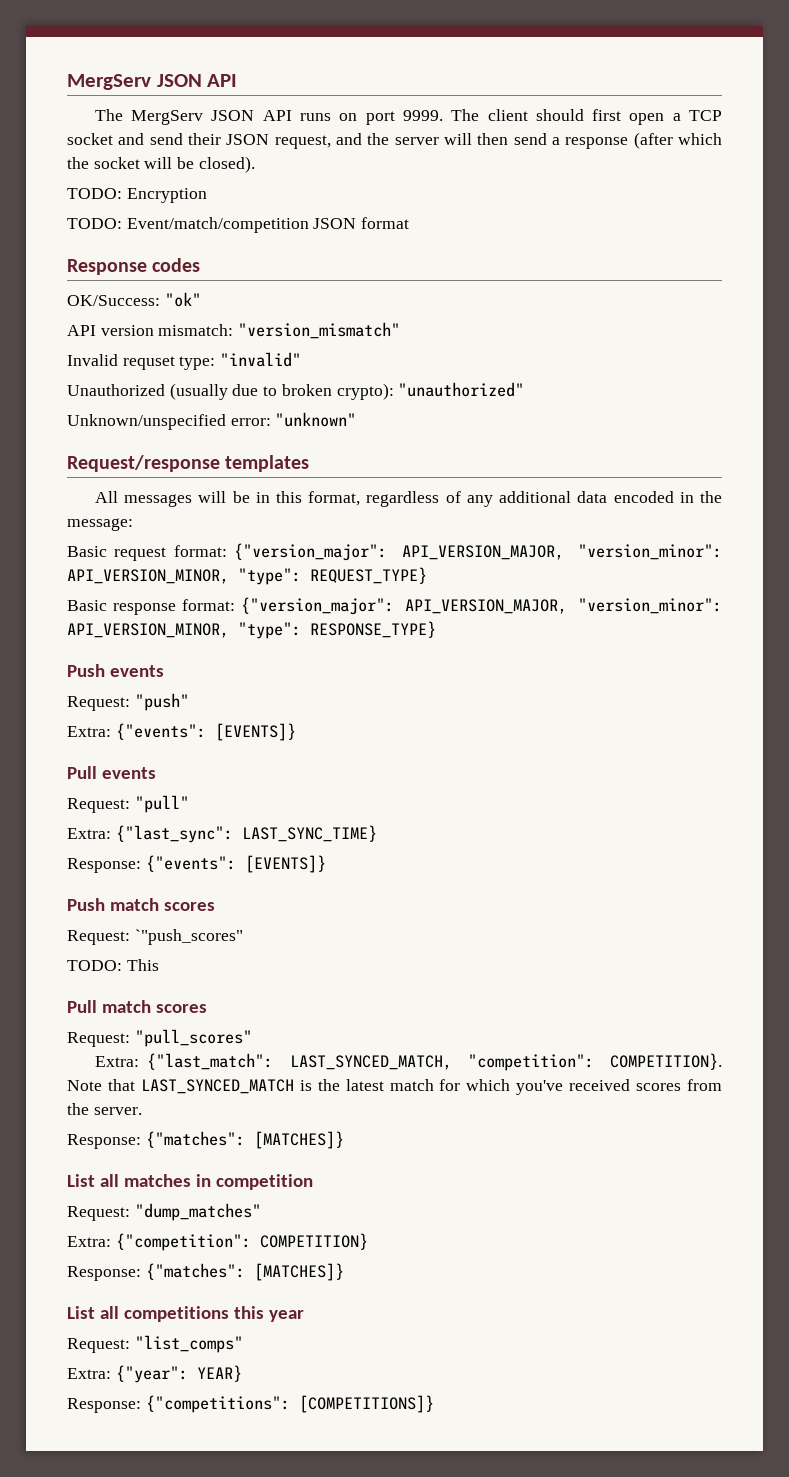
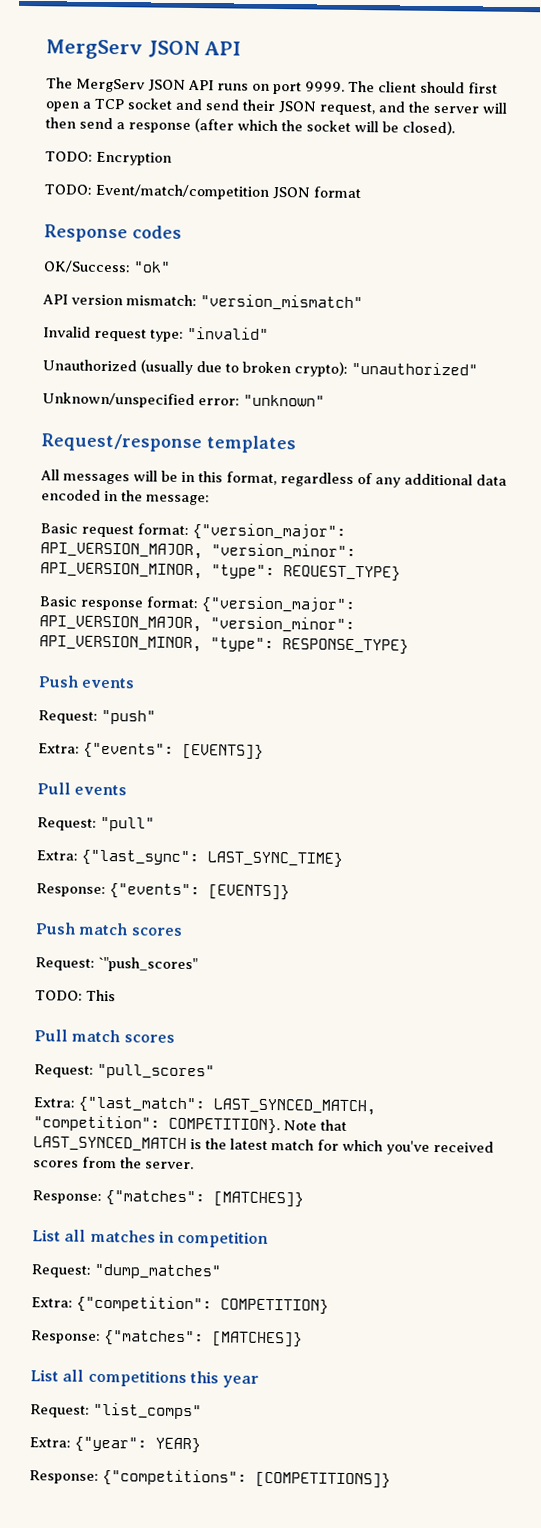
- Invalid requset type: "invalid"
+ Invalid request type: "invalid"

